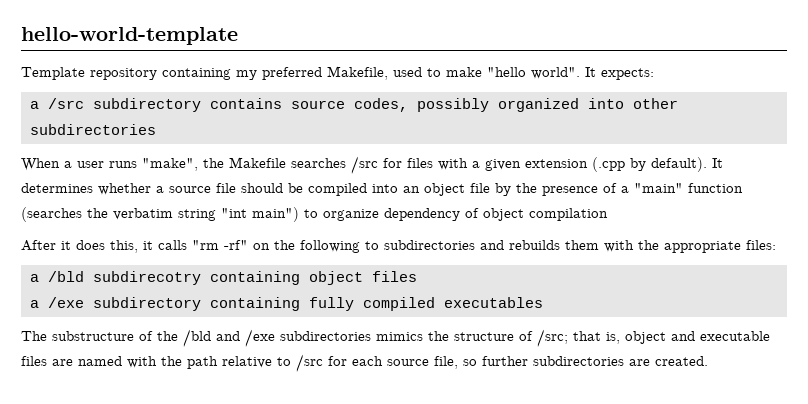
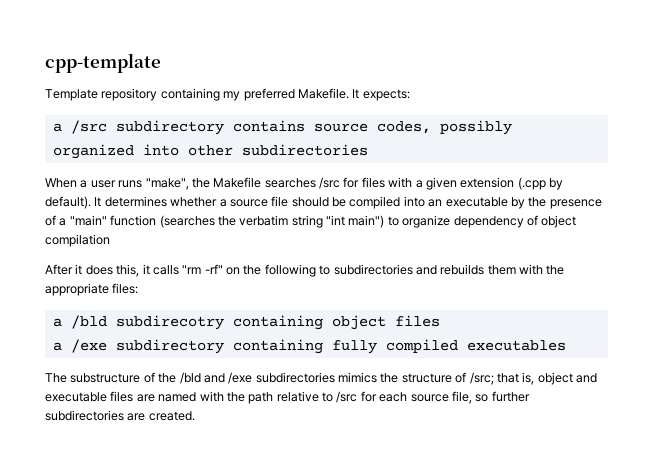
- hello-world-template
+ cpp-template
- Template repository containing my preferred Makefile, used to make "hello world".
+ Template repository containing my preferred Makefile.
- It determines whether a source file should be compiled into an object file by the presence of a "main" function (searches the verbatim string "int main") to organize dependency of object compilation
+ It determines whether a source file should be compiled into an executable by the presence of a "main" function (searches the verbatim string "int main") to organize dependency of object compilation

